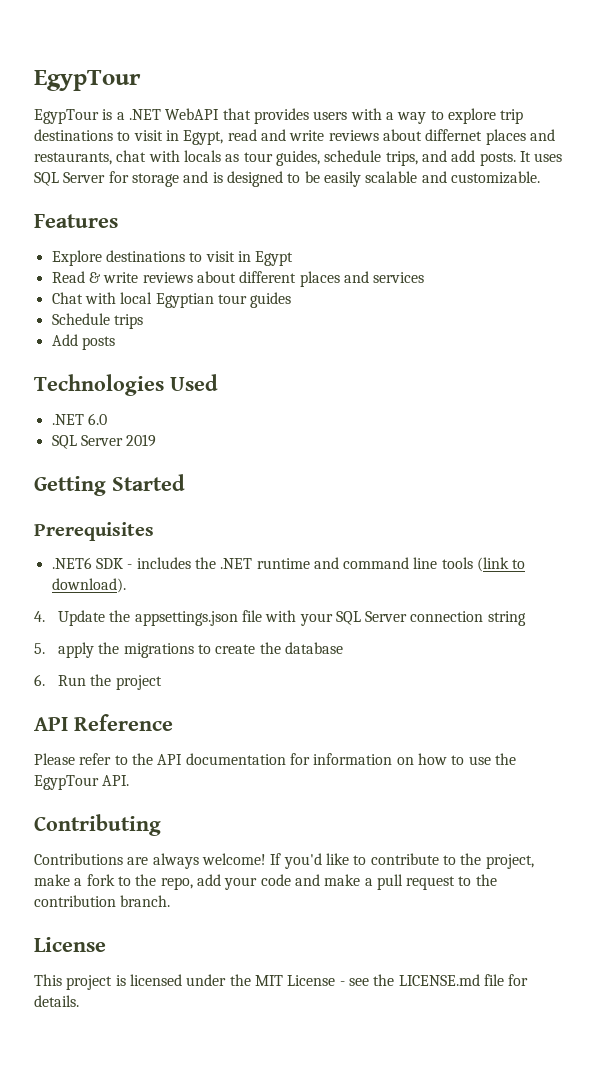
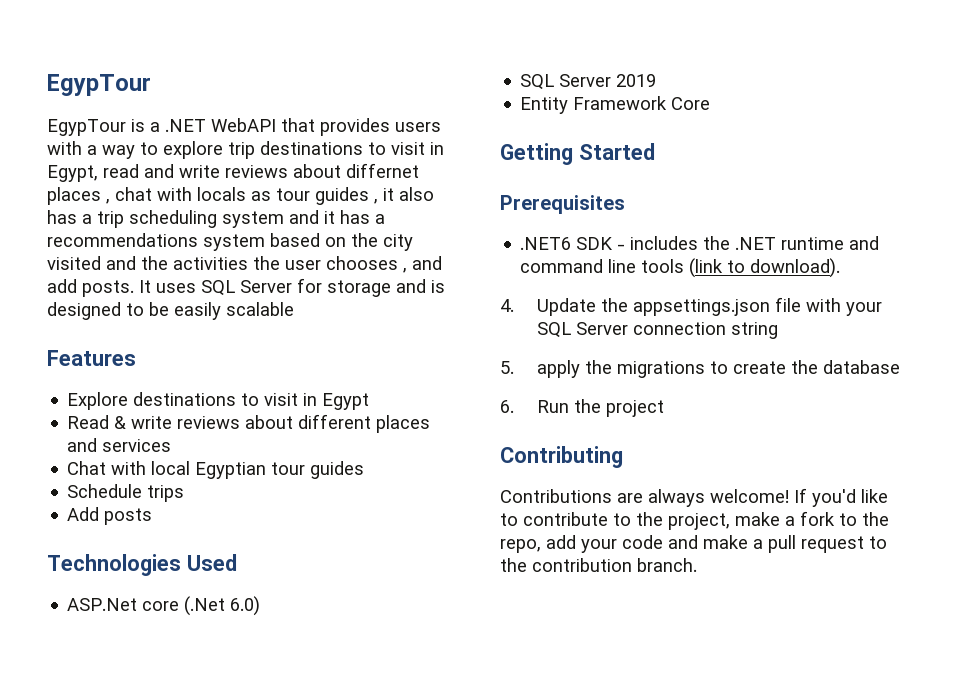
- EgypTour is a .NET WebAPI that provides users with a way to explore trip destinations to visit in Egypt, read and write reviews about differnet places and restaurants, chat with locals as tour guides, schedule trips, and add posts.
+ EgypTour is a .NET WebAPI that provides users with a way to explore trip destinations to visit in Egypt, read and write reviews about differnet places , chat with locals as tour guides , it also has a trip scheduling system and it has a recommendations system based on the city visited and the activities the user chooses , and add posts.
- It uses SQL Server for storage and is designed to be easily scalable and customizable.
+ It uses SQL Server for storage and is designed to be easily scalable
- .NET 6.0
+ ASP.Net core (.Net 6.0)
+ Entity Framework Core
- API Reference
- Please refer to the API documentation for information on how to use the EgypTour API.
  If you'd like to contribute to the project, make a fork to the repo, add your code and make a pull request to the contribution branch.
- License
- This project is licensed under the MIT License - see the LICENSE.md file for details.

